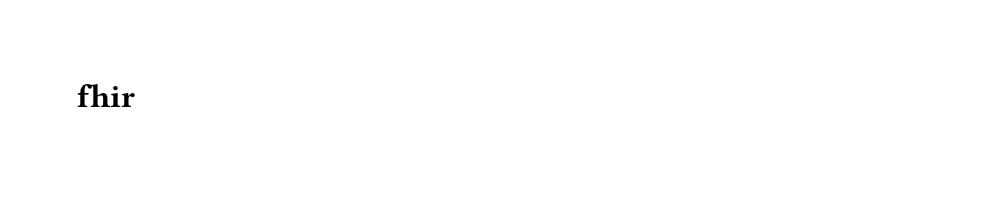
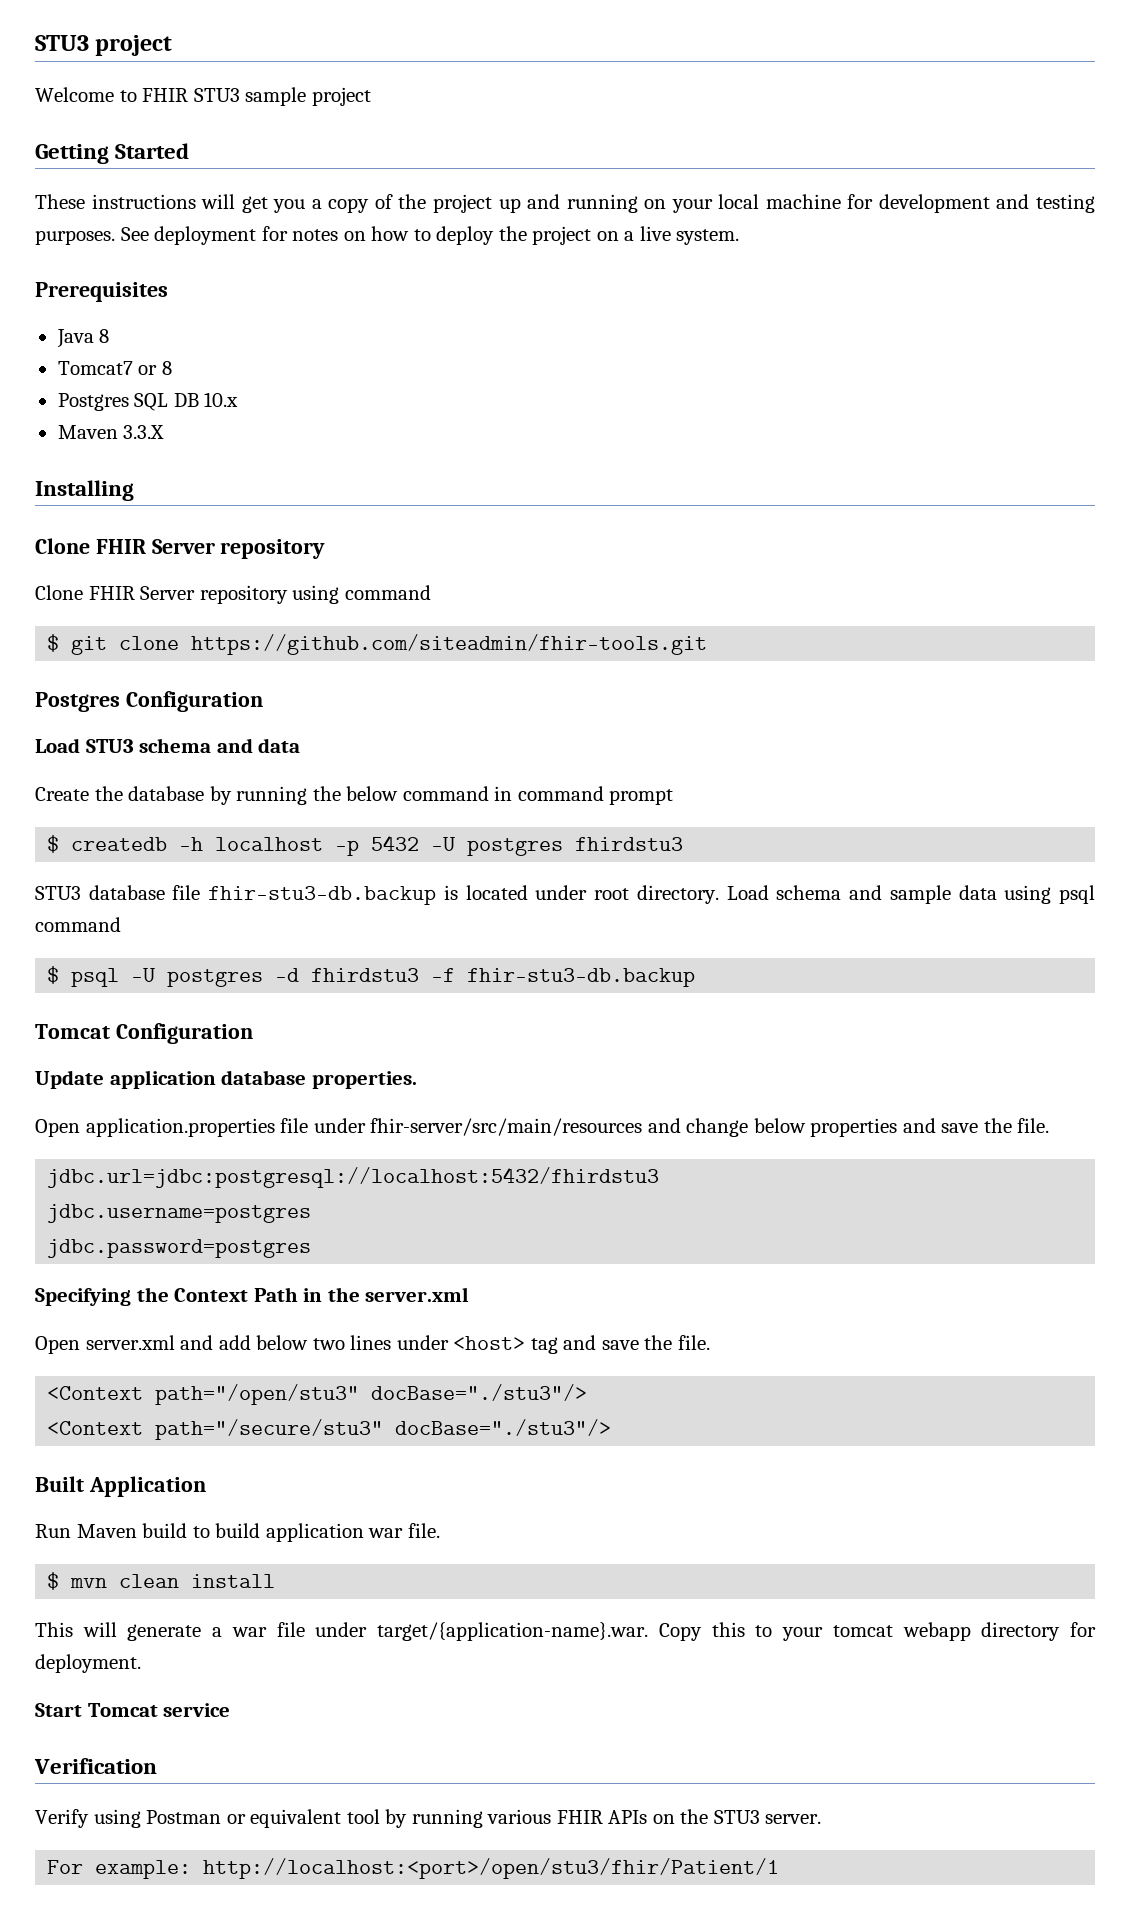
- fhir
+ STU3 project
+ Welcome to FHIR STU3 sample project
+ Getting Started
+ These instructions will get you a copy of the project up and running on your local machine for development and testing purposes. See deployment for notes on how to deploy the project on a live system.
+ Prerequisites
+ Java 8
+ Tomcat7 or 8
+ Postgres SQL DB 10.x
+ Maven 3.3.X
+ Installing
+ Clone FHIR Server repository
+ Clone FHIR Server repository using command
+ $ git clone https://github.com/siteadmin/fhir-tools.git
+ Postgres Configuration
+ Load STU3 schema and data
+ Create the database by running the below command in command prompt
+ $ createdb -h localhost -p 5432 -U postgres fhirdstu3
+ STU3 database file fhir-stu3-db.backup is located under root directory. Load schema and sample data using psql command
+ $ psql -U postgres -d fhirdstu3 -f fhir-stu3-db.backup
+ Tomcat Configuration
+ Update application database properties.
+ Open application.properties file under fhir-server/src/main/resources and change below properties and save the file.
+ jdbc.url=jdbc:postgresql://localhost:5432/fhirdstu3
+ jdbc.username=postgres
+ jdbc.password=postgres
+ Specifying the Context Path in the server.xml
+ Open server.xml and add below two lines under <host> tag and save the file.
+ <Context path="/open/stu3" docBase="./stu3"/>
+ <Context path="/secure/stu3" docBase="./stu3"/>
+ Built Application
+ Run Maven build to build application war file.
+ $ mvn clean install
+ This will generate a war file under target/{application-name}.war. Copy this to your tomcat webapp directory for deployment.
+ Start Tomcat service
+ Verification
+ Verify using Postman or equivalent tool by running various FHIR APIs on the STU3 server.
+ For example: http://localhost:<port>/open/stu3/fhir/Patient/1

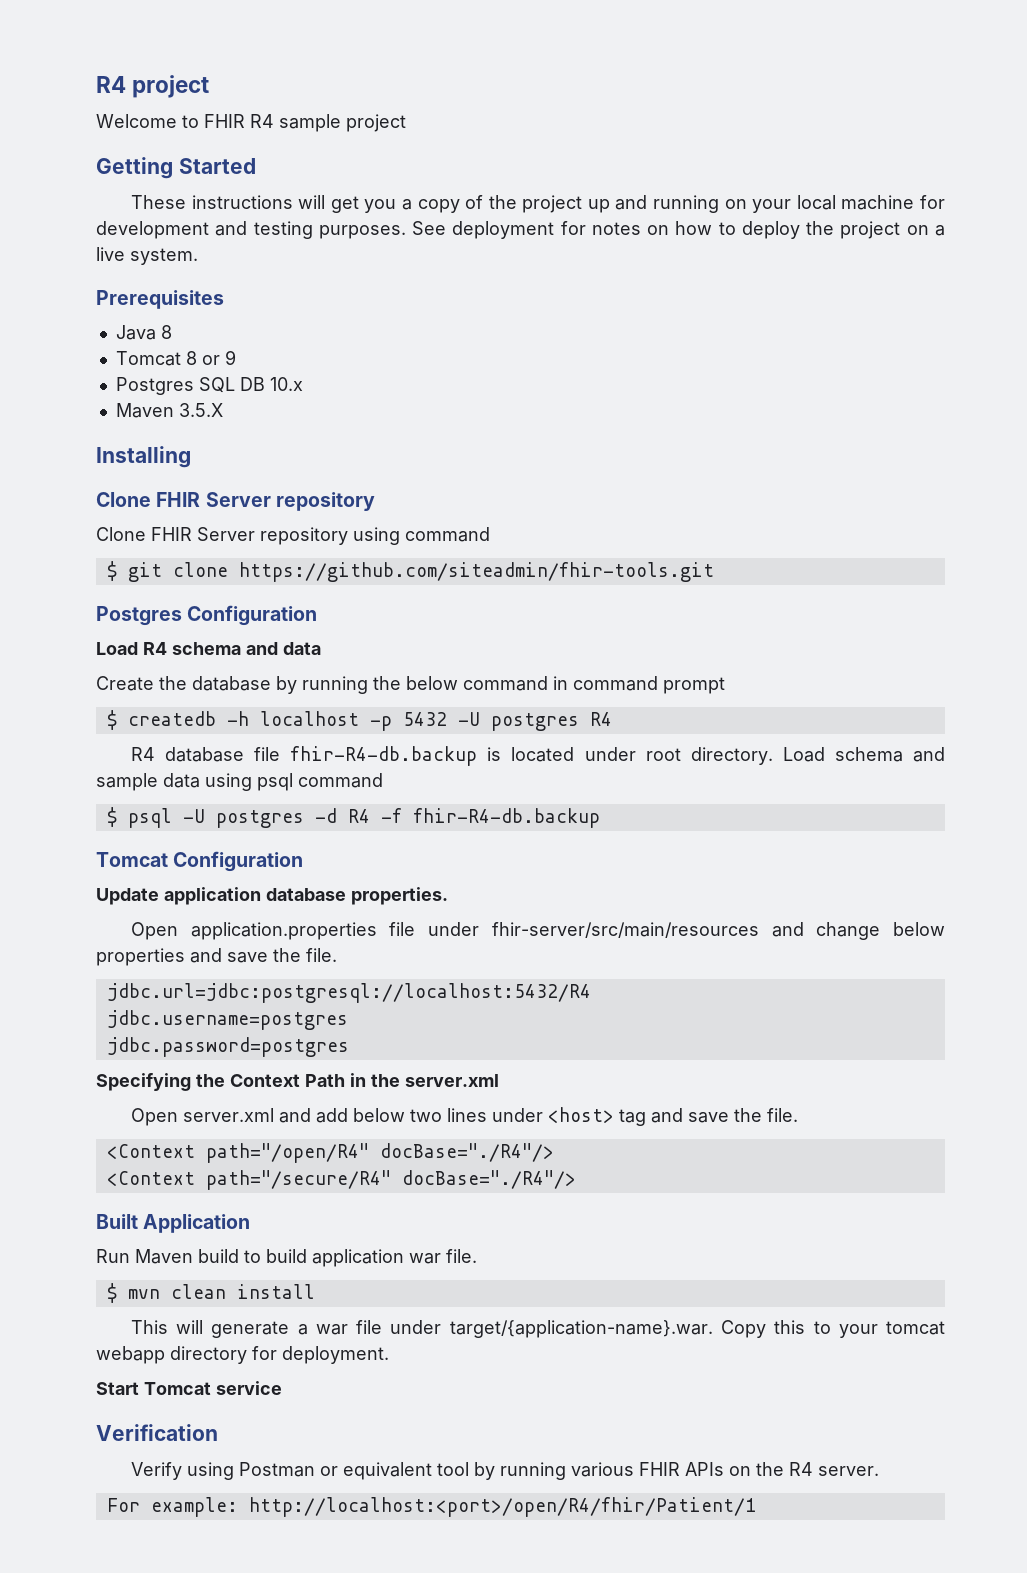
- STU3 project
+ R4 project
- Welcome to FHIR STU3 sample project
+ Welcome to FHIR R4 sample project
- Tomcat7 or 8
+ Tomcat 8 or 9
- Maven 3.3.X
+ Maven 3.5.X
- Load STU3 schema and data
+ Load R4 schema and data
- $ createdb -h localhost -p 5432 -U postgres fhirdstu3
- STU3 database file fhir-stu3-db.backup is located under root directory.
+ $ createdb -h localhost -p 5432 -U postgres R4
+ R4 database file fhir-R4-db.backup is located under root directory.
- $ psql -U postgres -d fhirdstu3 -f fhir-stu3-db.backup
+ $ psql -U postgres -d R4 -f fhir-R4-db.backup
- jdbc.url=jdbc:postgresql://localhost:5432/fhirdstu3
+ jdbc.url=jdbc:postgresql://localhost:5432/R4
- <Context path="/open/stu3" docBase="./stu3"/>
- <Context path="/secure/stu3" docBase="./stu3"/>
+ <Context path="/open/R4" docBase="./R4"/>
+ <Context path="/secure/R4" docBase="./R4"/>
- Verify using Postman or equivalent tool by running various FHIR APIs on the STU3 server.
+ Verify using Postman or equivalent tool by running various FHIR APIs on the R4 server.
- For example: http://localhost:<port>/open/stu3/fhir/Patient/1
+ For example: http://localhost:<port>/open/R4/fhir/Patient/1

